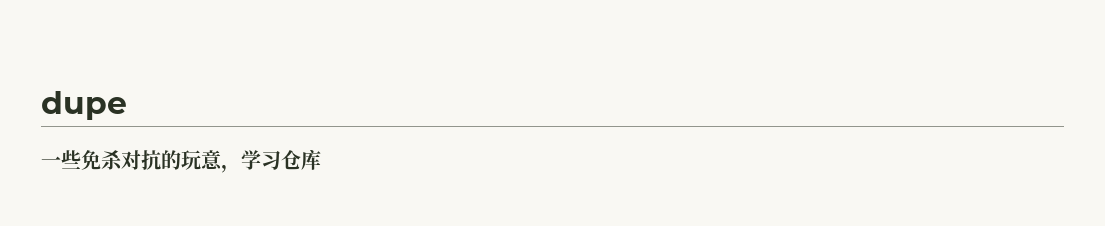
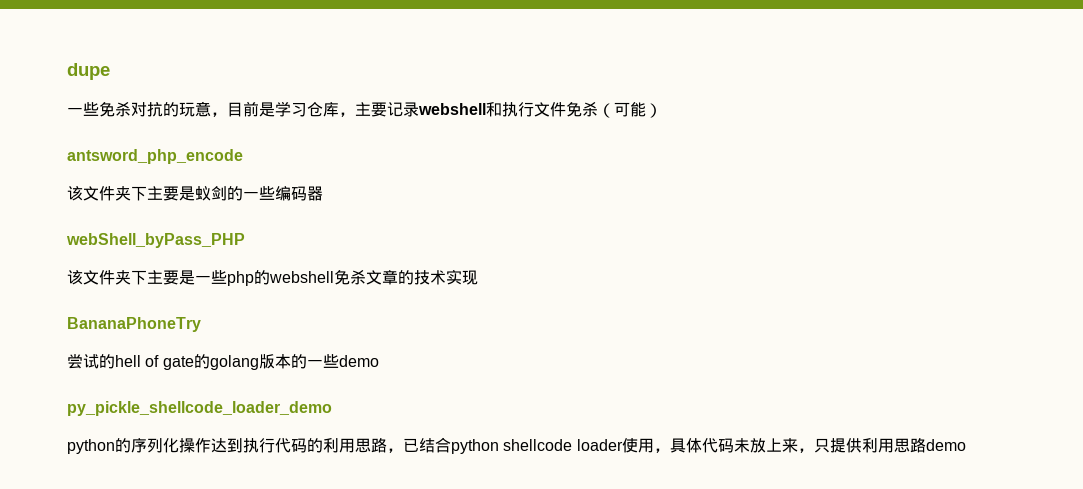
- 一些免杀对抗的玩意，学习仓库
+ 一些免杀对抗的玩意，目前是学习仓库，主要记录webshell和执行文件免杀（可能）
+ antsword_php_encode
+ 该文件夹下主要是蚁剑的一些编码器
+ webShell_byPass_PHP
+ 该文件夹下主要是一些php的webshell免杀文章的技术实现
+ BananaPhoneTry
+ 尝试的hell of gate的golang版本的一些demo
+ py_pickle_shellcode_loader_demo
+ python的序列化操作达到执行代码的利用思路，已结合python shellcode loader使用，具体代码未放上来，只提供利用思路demo

